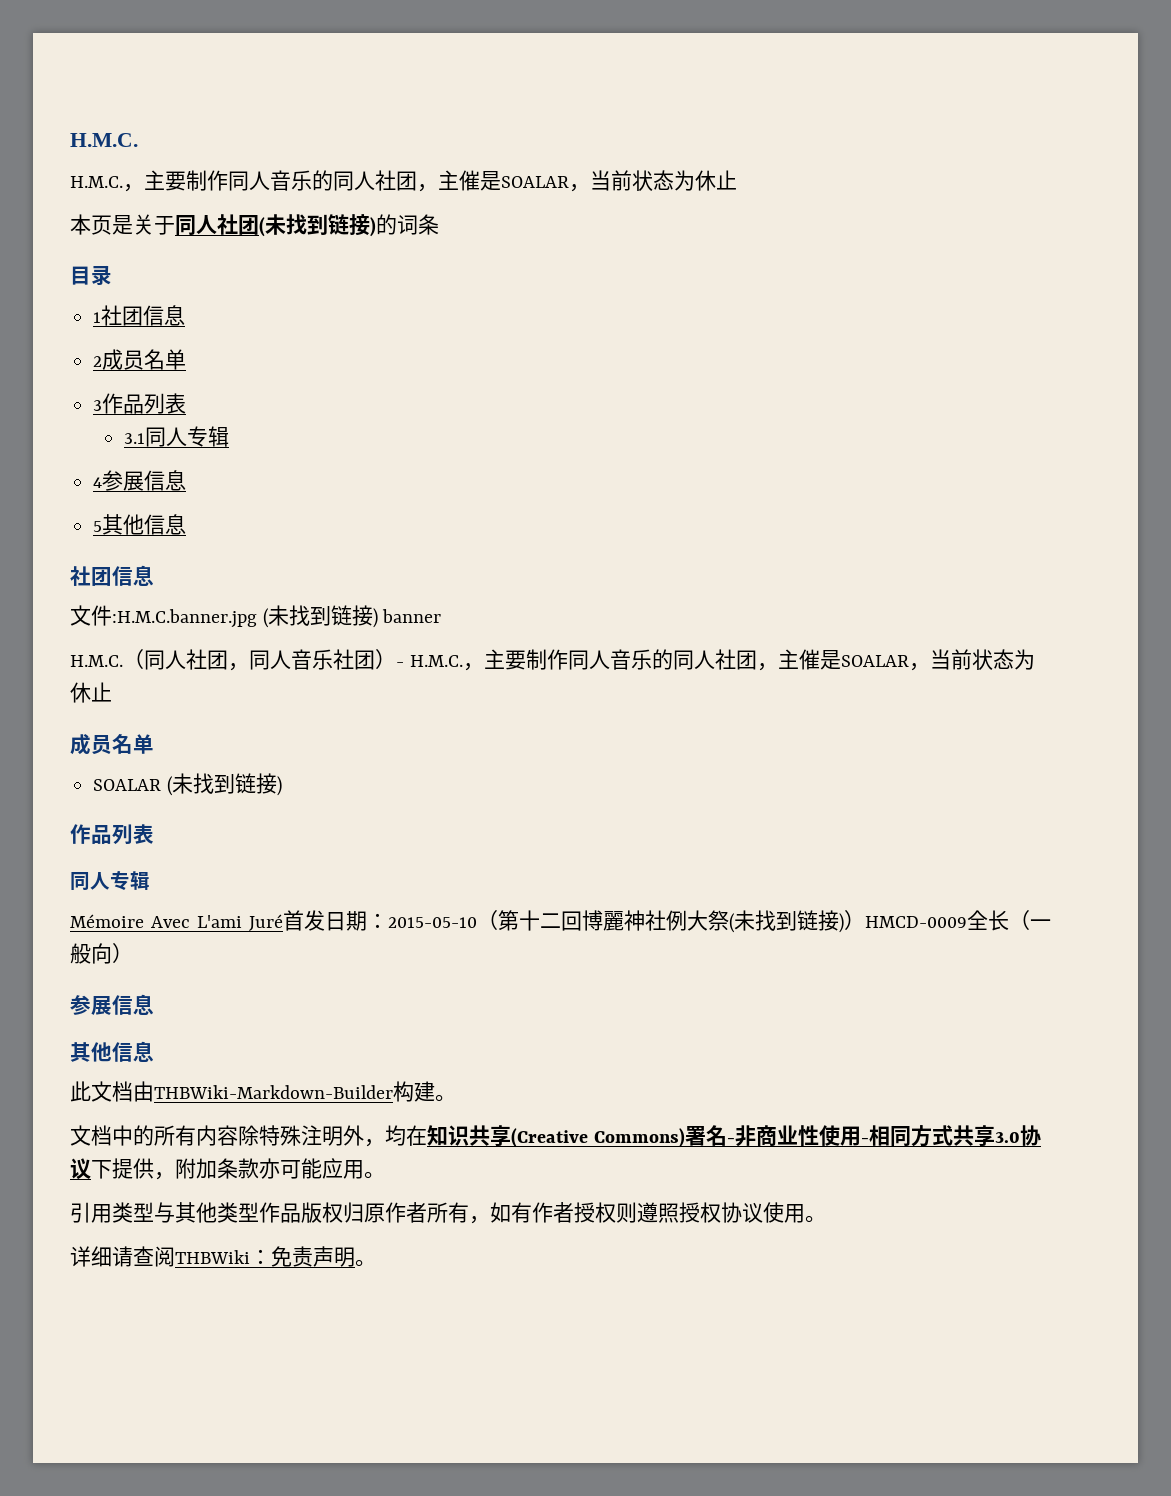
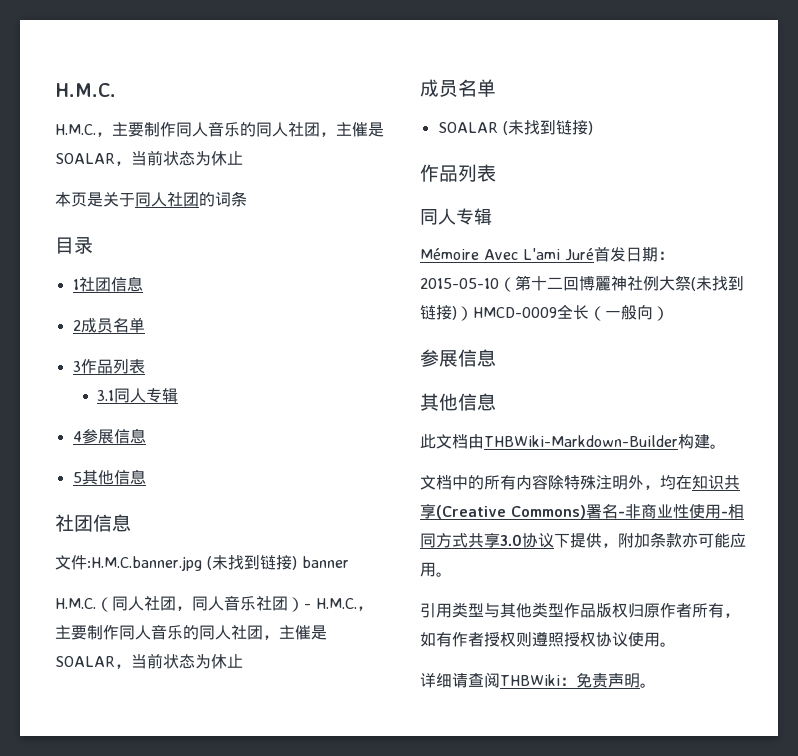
- 本页是关于同人社团(未找到链接)的词条
+ 本页是关于同人社团的词条

